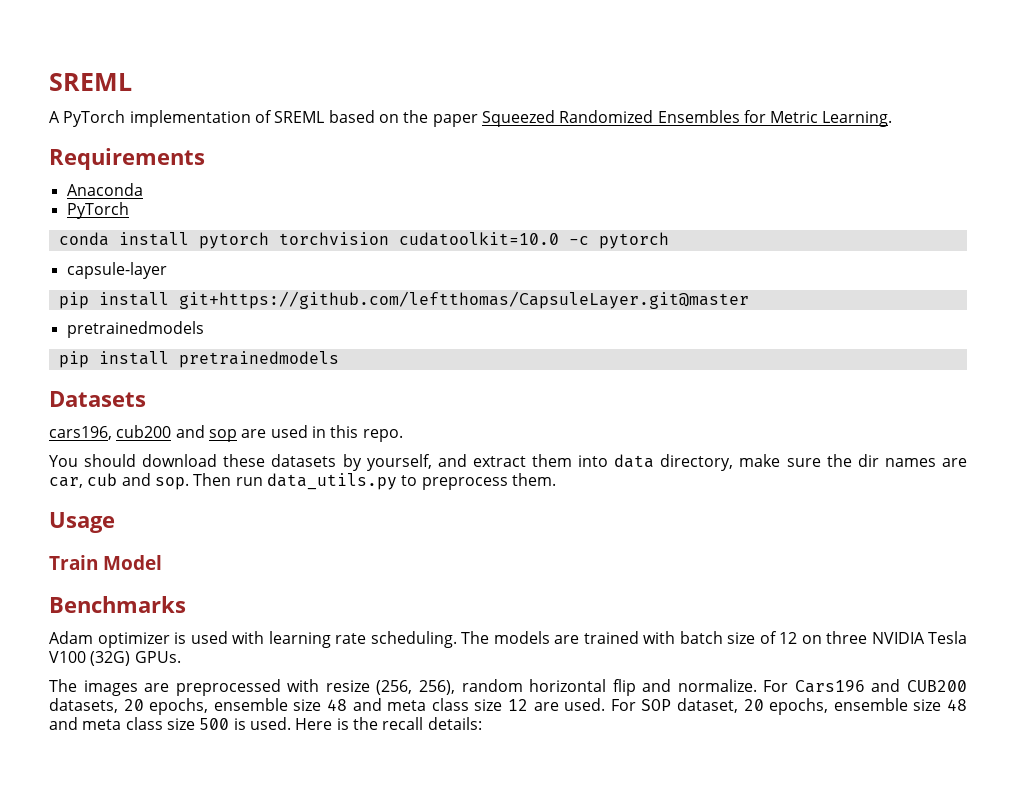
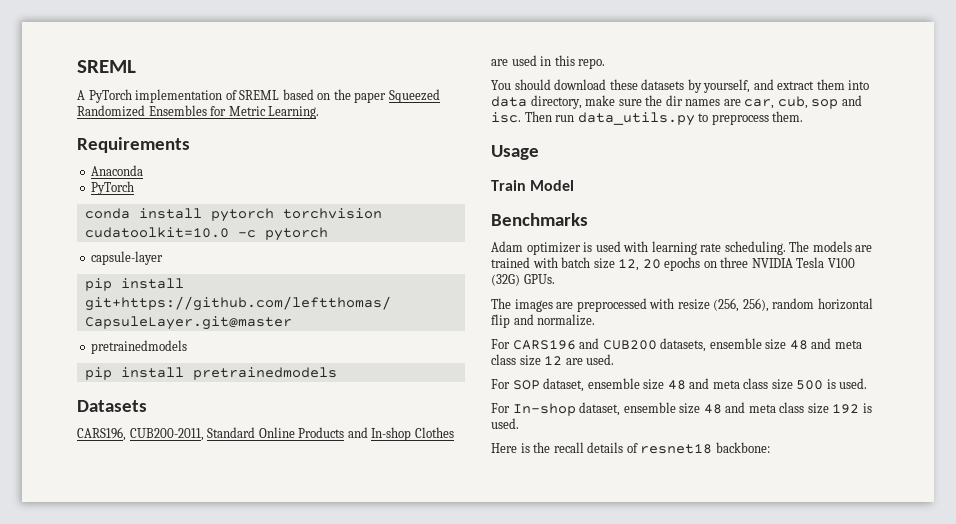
- cars196, cub200 and sop are used in this repo.
+ CARS196, CUB200-2011, Standard Online Products and In-shop Clothes are used in this repo.
- You should download these datasets by yourself, and extract them into data directory, make sure the dir names are car, cub and sop.
+ You should download these datasets by yourself, and extract them into data directory, make sure the dir names are car, cub, sop and isc.
- The models are trained with batch size of 12 on three NVIDIA Tesla V100 (32G) GPUs.
+ The models are trained with batch size 12, 20 epochs on three NVIDIA Tesla V100 (32G) GPUs.
- The images are preprocessed with resize (256, 256), random horizontal flip and normalize. For Cars196 and CUB200 datasets, 20 epochs, ensemble size 48 and meta class size 12 are used. For SOP dataset, 20 epochs, ensemble size 48 and meta class size 500 is used. Here is the recall details:
+ The images are preprocessed with resize (256, 256), random horizontal flip and normalize.
+ For CARS196 and CUB200 datasets, ensemble size 48 and meta class size 12 are used.
+ For SOP dataset, ensemble size 48 and meta class size 500 is used.
+ For In-shop dataset, ensemble size 48 and meta class size 192 is used.
+ Here is the recall details of resnet18 backbone:

